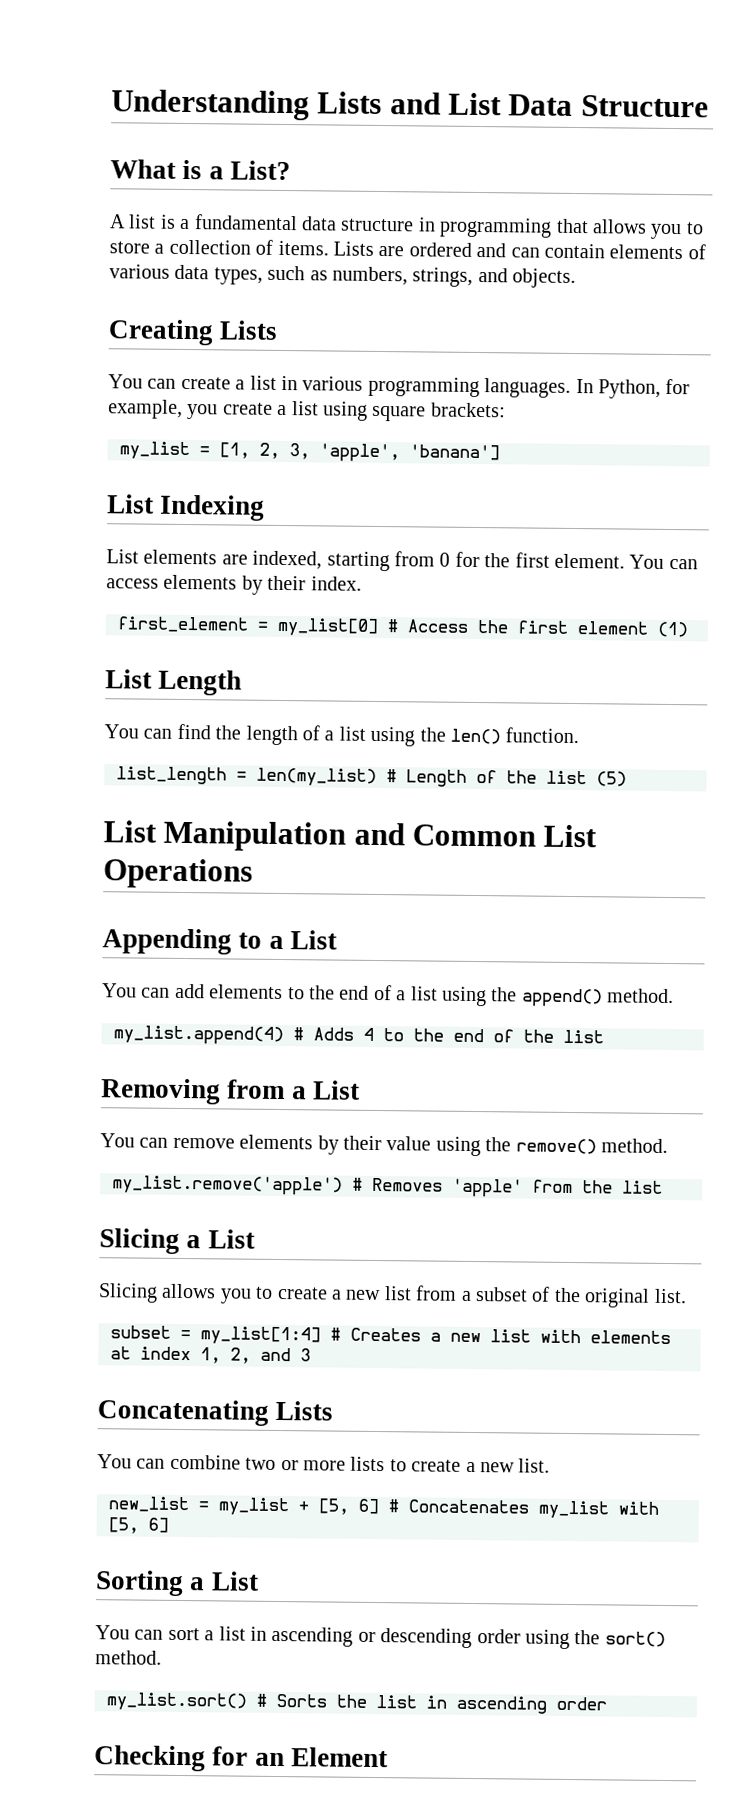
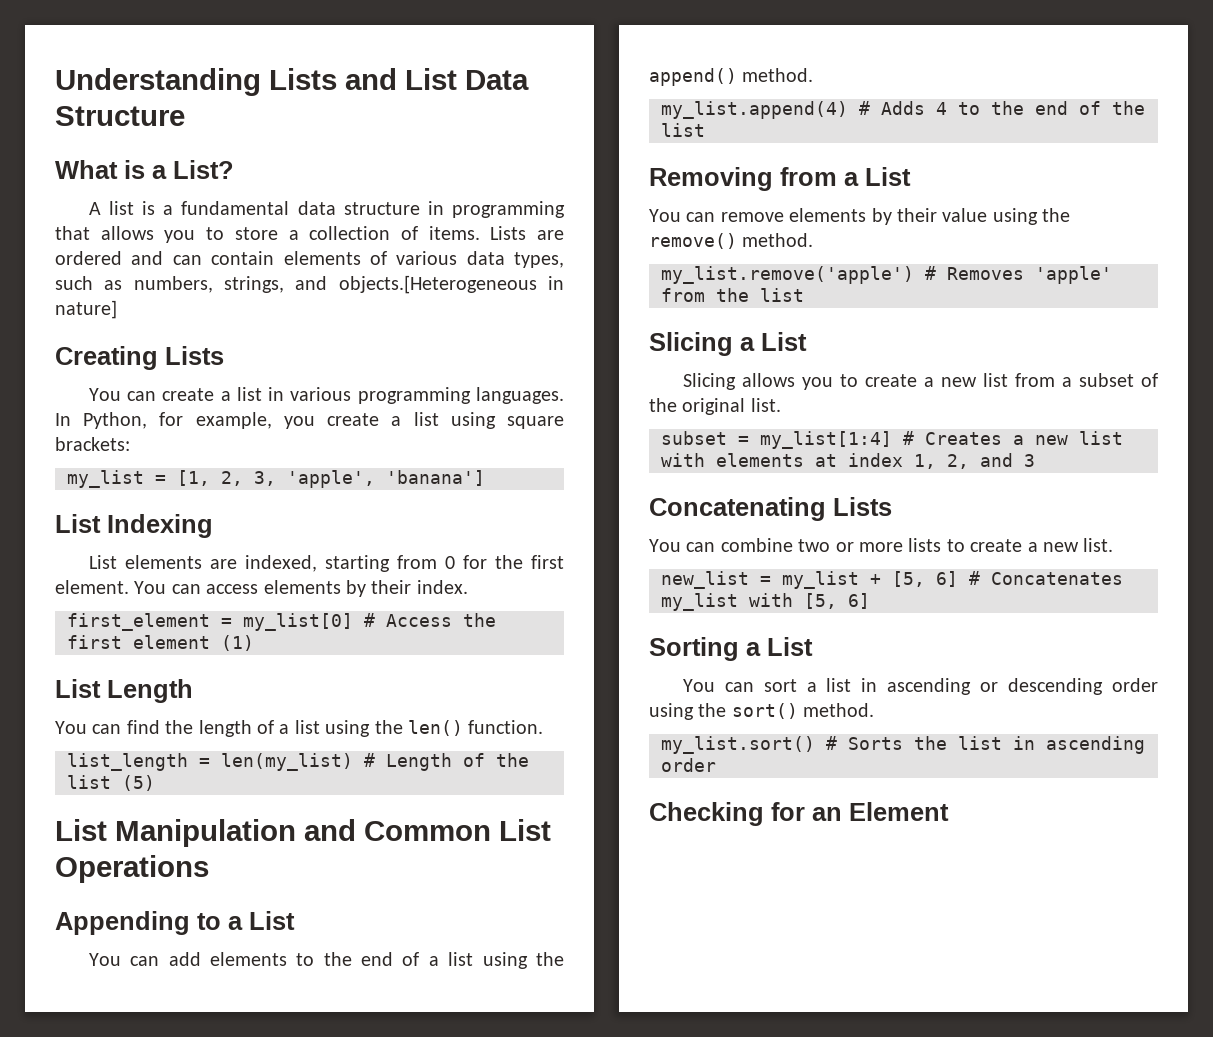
- Lists are ordered and can contain elements of various data types, such as numbers, strings, and objects.
+ Lists are ordered and can contain elements of various data types, such as numbers, strings, and objects.[Heterogeneous in nature]

